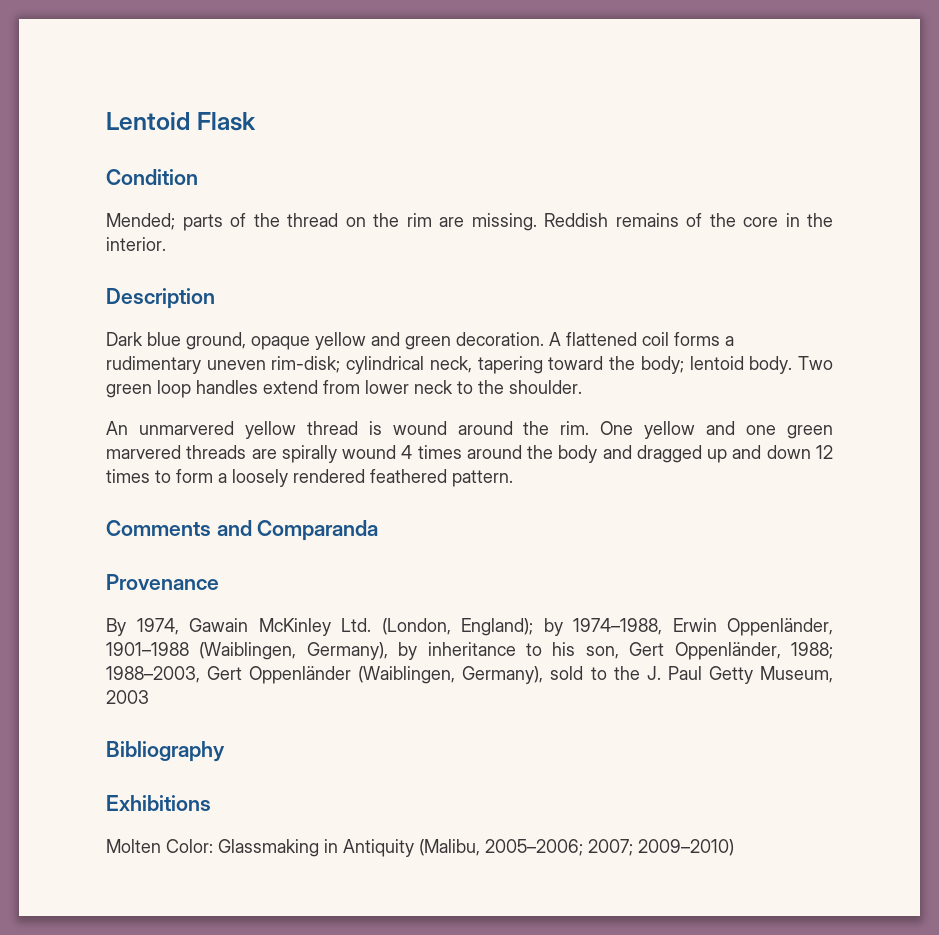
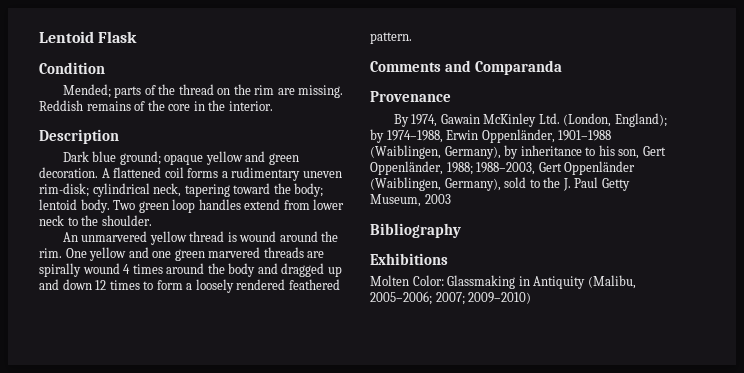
- Dark blue ground, opaque yellow and green decoration.
+ Dark blue ground; opaque yellow and green decoration.

